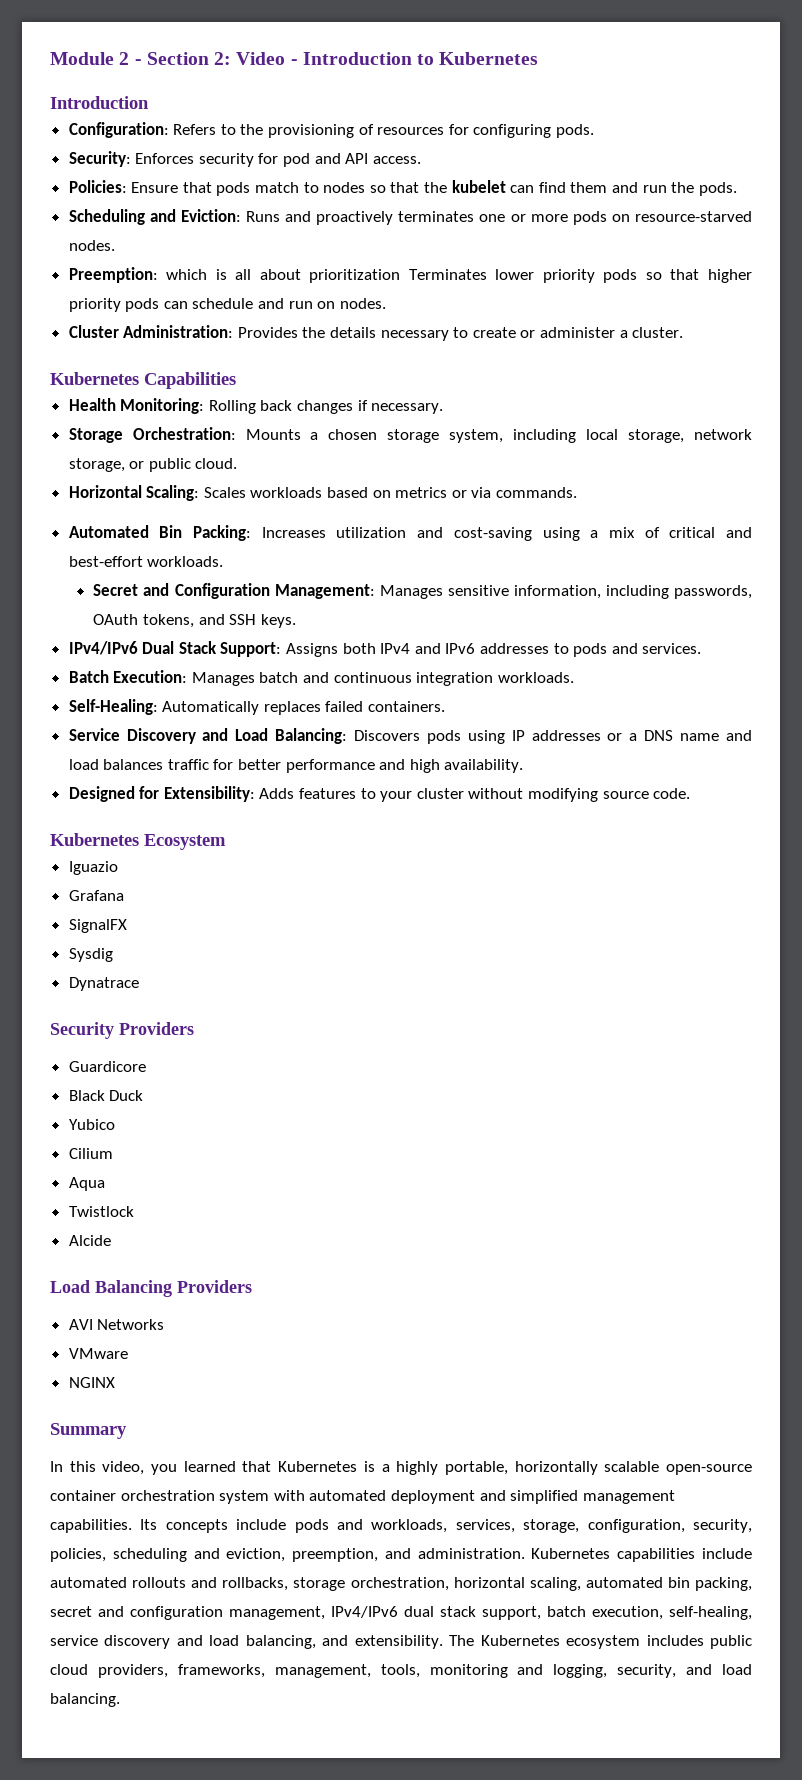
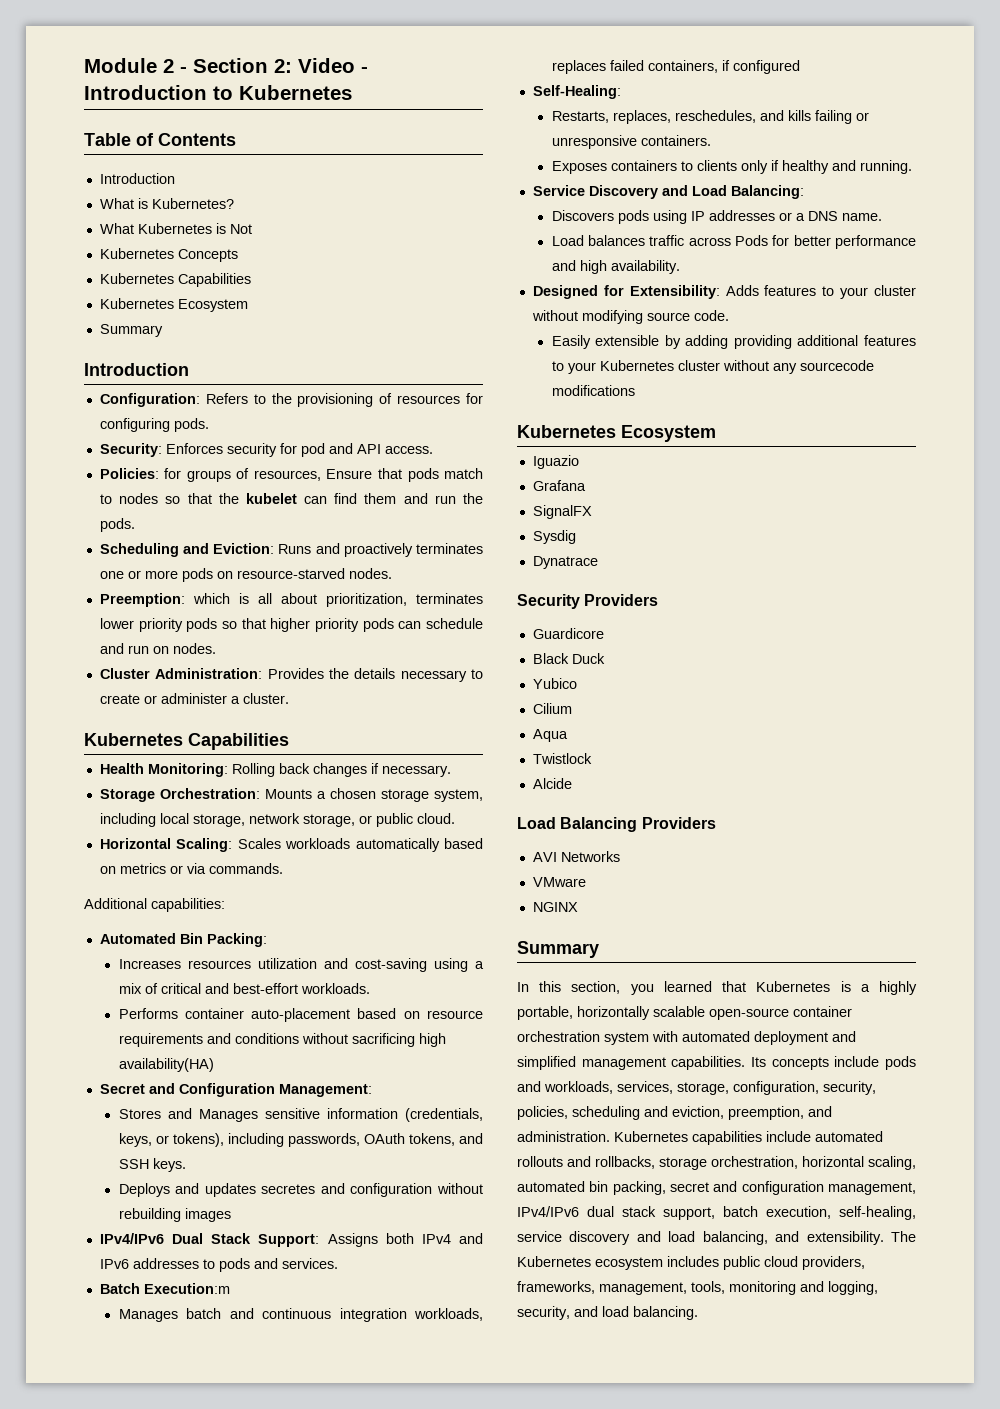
+ Table of Contents
+ Introduction
+ What is Kubernetes?
+ What Kubernetes is Not
+ Kubernetes Concepts
+ Kubernetes Capabilities
+ Kubernetes Ecosystem
+ Summary
- Policies: Ensure that pods match to nodes so that the kubelet can find them and run the pods.
+ Policies: for groups of resources, Ensure that pods match to nodes so that the kubelet can find them and run the pods.
- Preemption: which is all about prioritization Terminates lower priority pods so that higher priority pods can schedule and run on nodes.
+ Preemption: which is all about prioritization, terminates lower priority pods so that higher priority pods can schedule and run on nodes.
- Horizontal Scaling: Scales workloads based on metrics or via commands.
+ Horizontal Scaling: Scales workloads automatically based on metrics or via commands.
+ Additional capabilities:
- Automated Bin Packing: Increases utilization and cost-saving using a mix of critical and best-effort workloads.
+ Automated Bin Packing:
+ Increases resources utilization and cost-saving using a mix of critical and best-effort workloads.
- Secret and Configuration Management: Manages sensitive information, including passwords, OAuth tokens, and SSH keys.
+ Performs container auto-placement based on resource requirements and conditions without sacrificing high availability(HA)
+ Secret and Configuration Management:
+ Stores and Manages sensitive information (credentials, keys, or tokens), including passwords, OAuth tokens, and SSH keys.
+ Deploys and updates secretes and configuration without rebuilding images
- Batch Execution: Manages batch and continuous integration workloads.
- Self-Healing: Automatically replaces failed containers.
+ Batch Execution:m
+ Manages batch and continuous integration workloads, replaces failed containers, if configured
+ Self-Healing:
+ Restarts, replaces, reschedules, and kills failing or unresponsive containers.
+ Exposes containers to clients only if healthy and running.
- Service Discovery and Load Balancing: Discovers pods using IP addresses or a DNS name and load balances traffic for better performance and high availability.
+ Service Discovery and Load Balancing:
+ Discovers pods using IP addresses or a DNS name.
+ Load balances traffic across Pods for better performance and high availability.
+ Easily extensible by adding providing additional features to your Kubernetes cluster without any sourcecode modifications
- In this video, you learned that Kubernetes is a highly portable, horizontally scalable open-source container orchestration system with automated deployment and simplified management capabilities.
+ In this section, you learned that Kubernetes is a highly portable, horizontally scalable open-source container orchestration system with automated deployment and simplified management capabilities.

